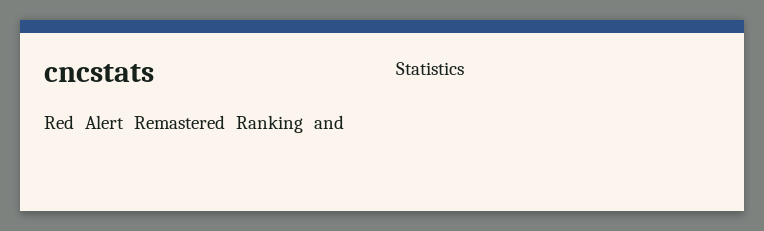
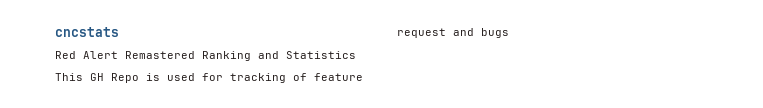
+ This GH Repo is used for tracking of feature request and bugs

